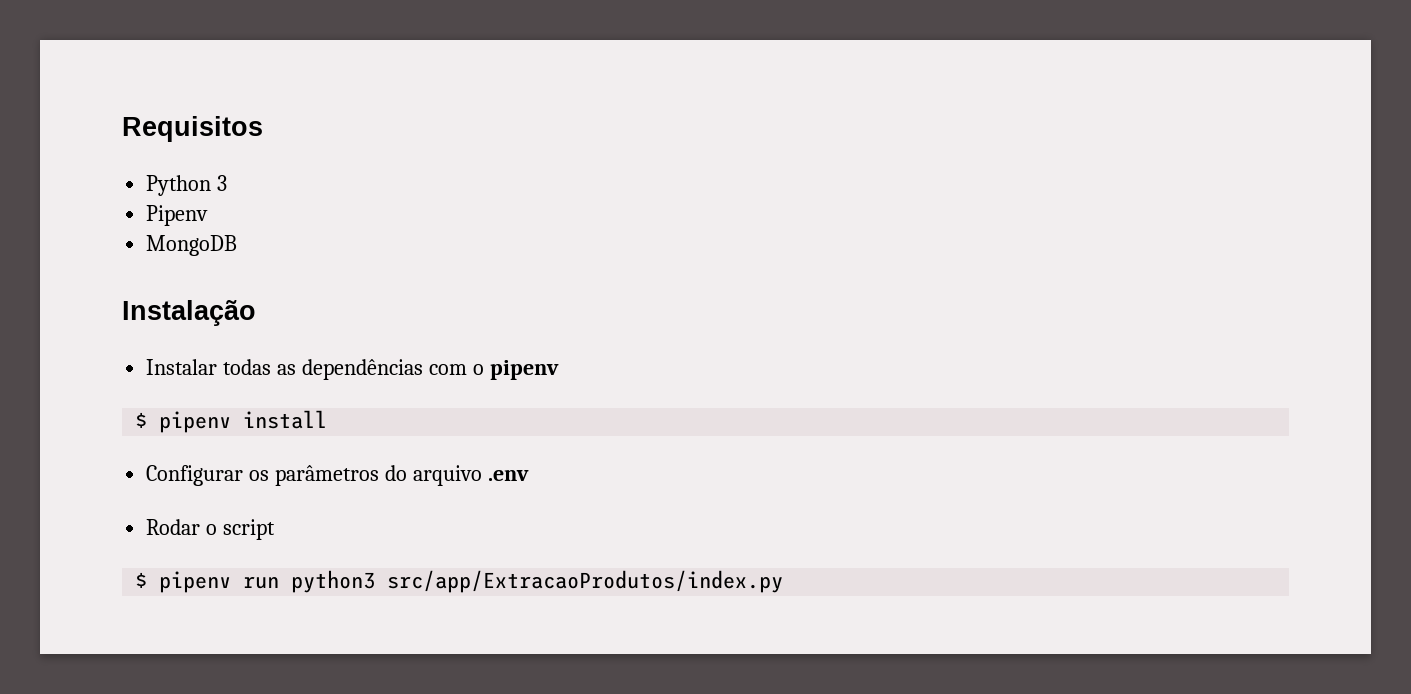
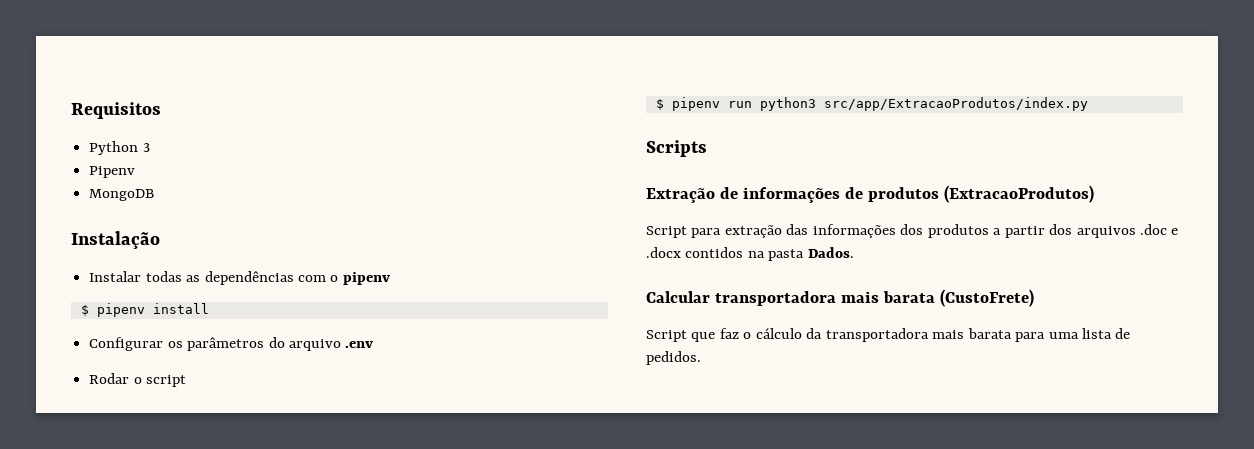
+ Scripts
+ Extração de informações de produtos (ExtracaoProdutos)
+ Script para extração das informações dos produtos a partir dos arquivos .doc e .docx contidos na pasta Dados.
+ Calcular transportadora mais barata (CustoFrete)
+ Script que faz o cálculo da transportadora mais barata para uma lista de pedidos.

